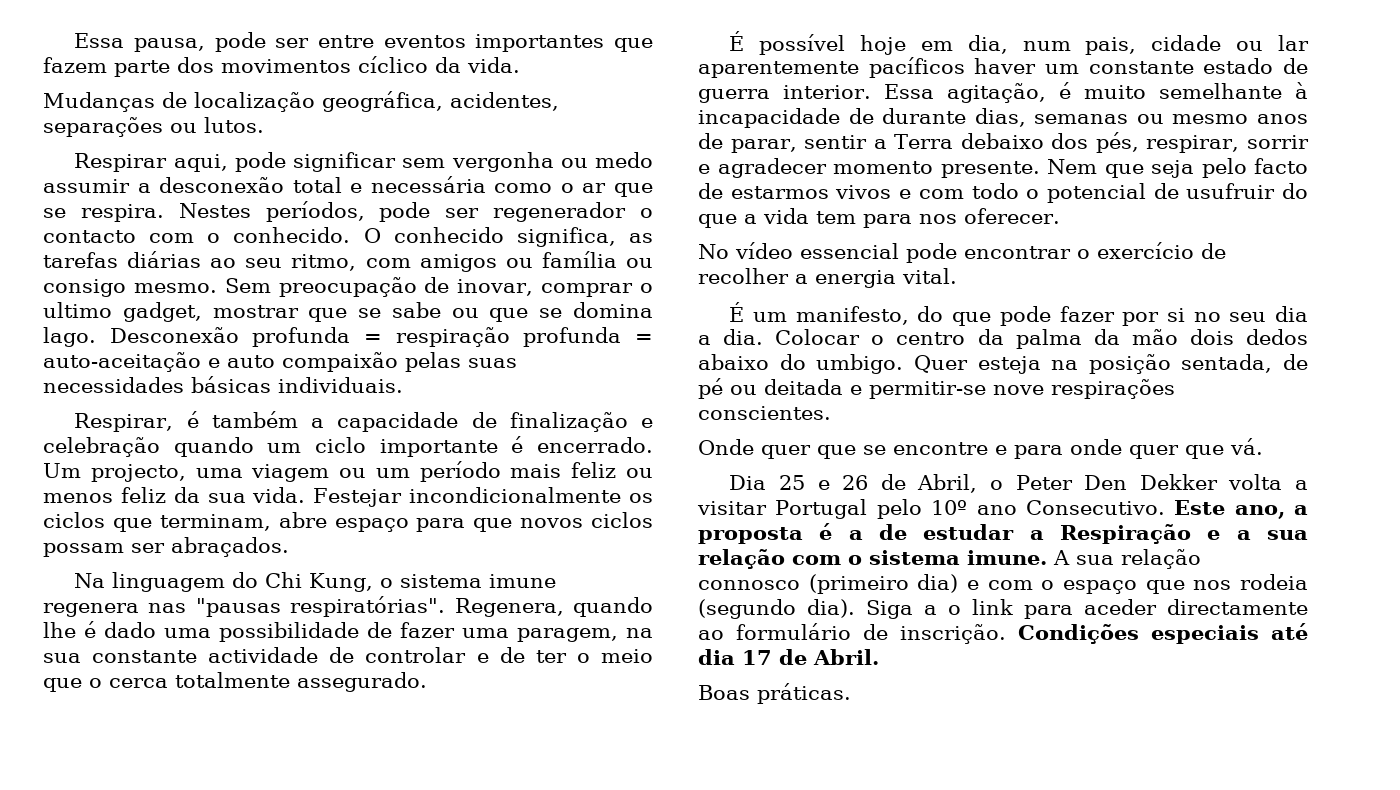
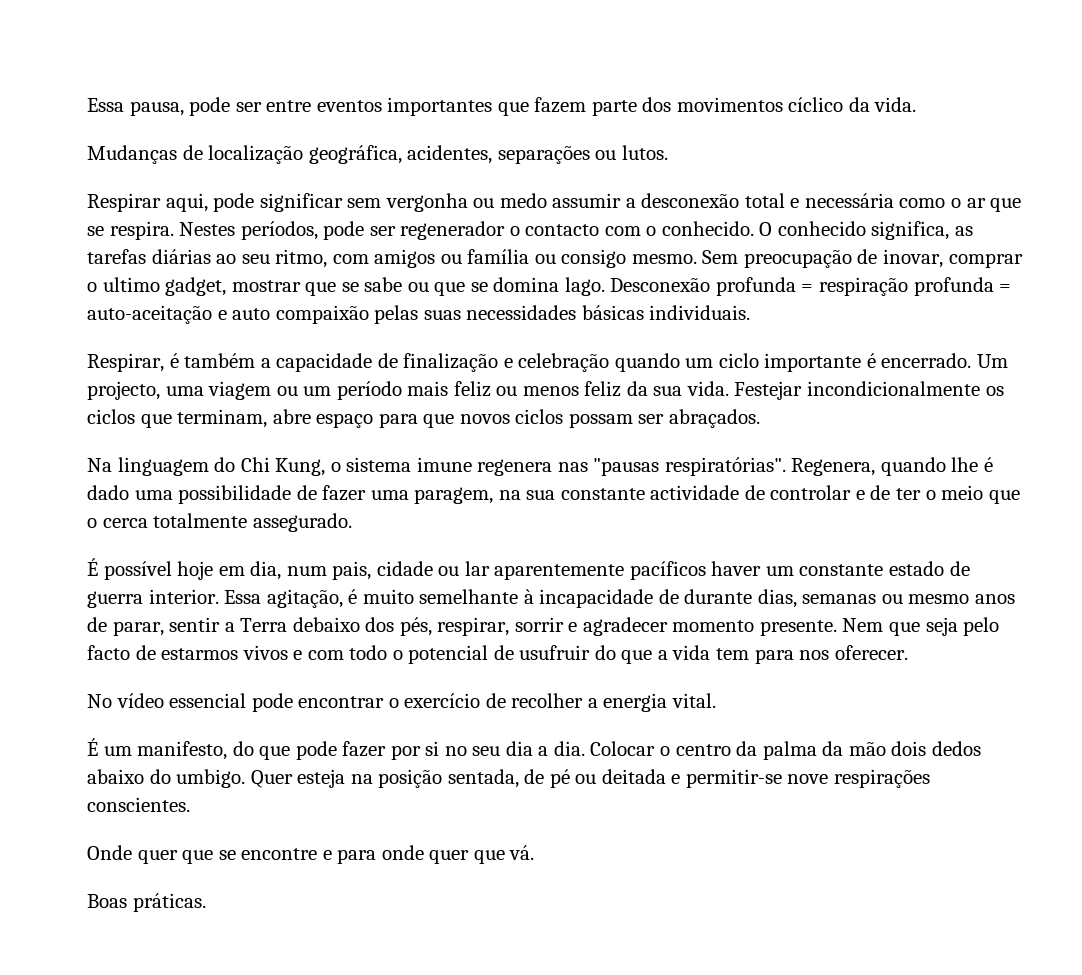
- Dia 25 e 26 de Abril, o Peter Den Dekker volta a visitar Portugal pelo 10º ano Consecutivo. Este ano, a proposta é a de estudar a Respiração e a sua relação com o sistema imune. A sua relação connosco (primeiro dia) e com o espaço que nos rodeia (segundo dia). Siga a o link para aceder directamente ao formulário de inscrição. Condições especiais até dia 17 de Abril.

